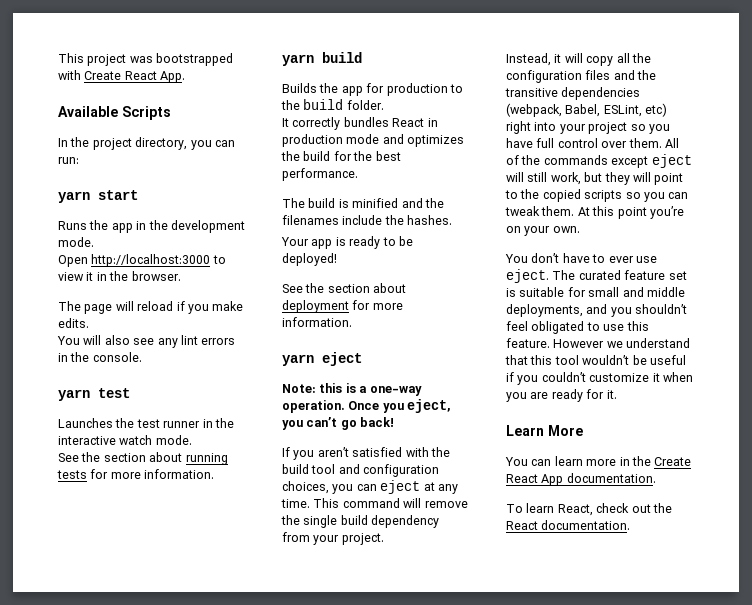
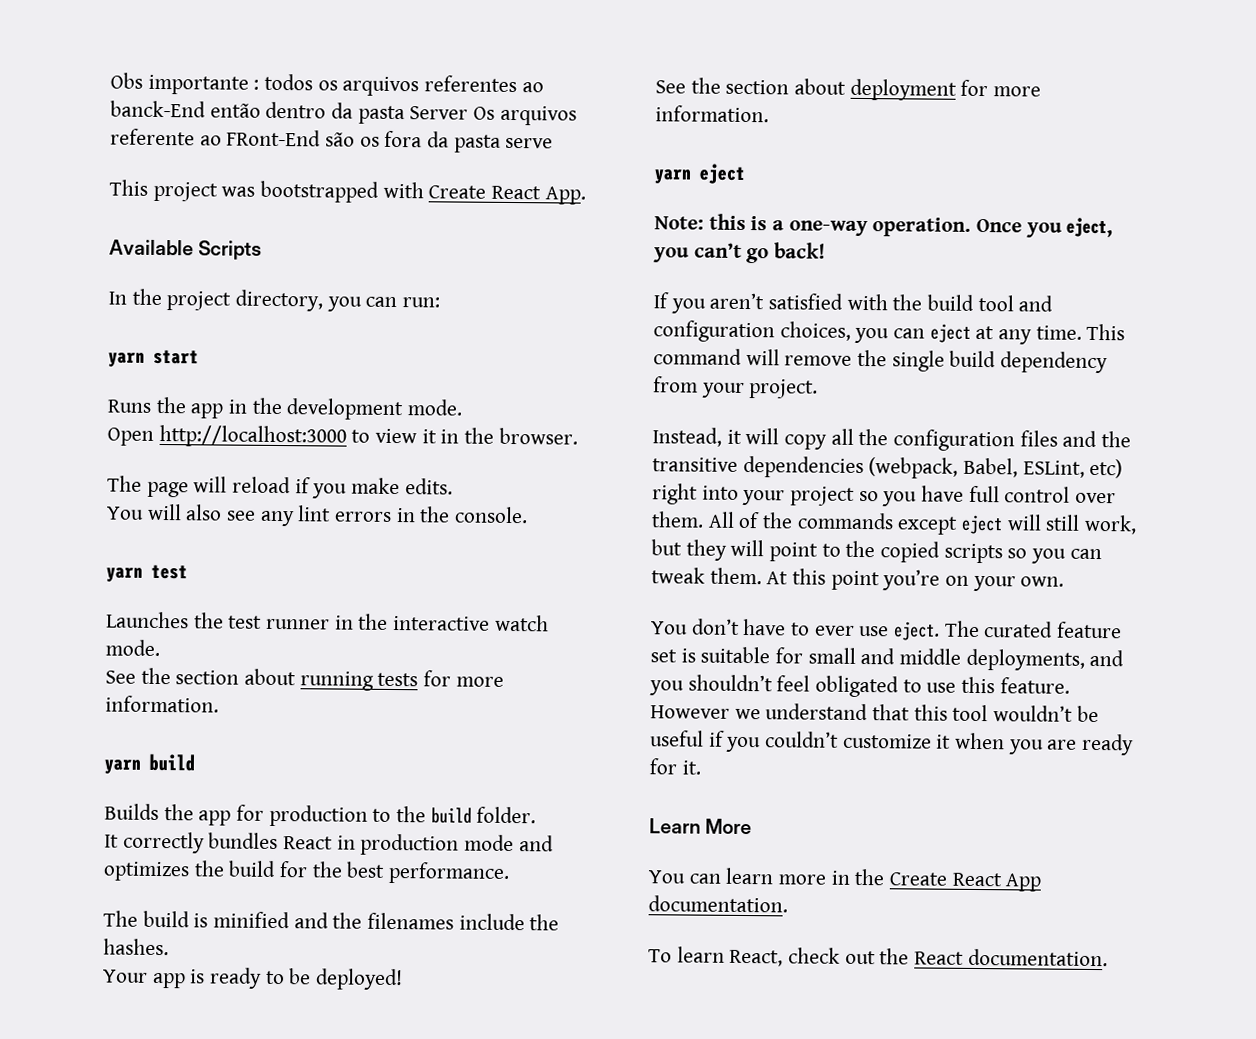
+ Obs importante : todos os arquivos referentes ao banck-End então dentro da pasta Server Os arquivos referente ao FRont-End são os fora da pasta serve

